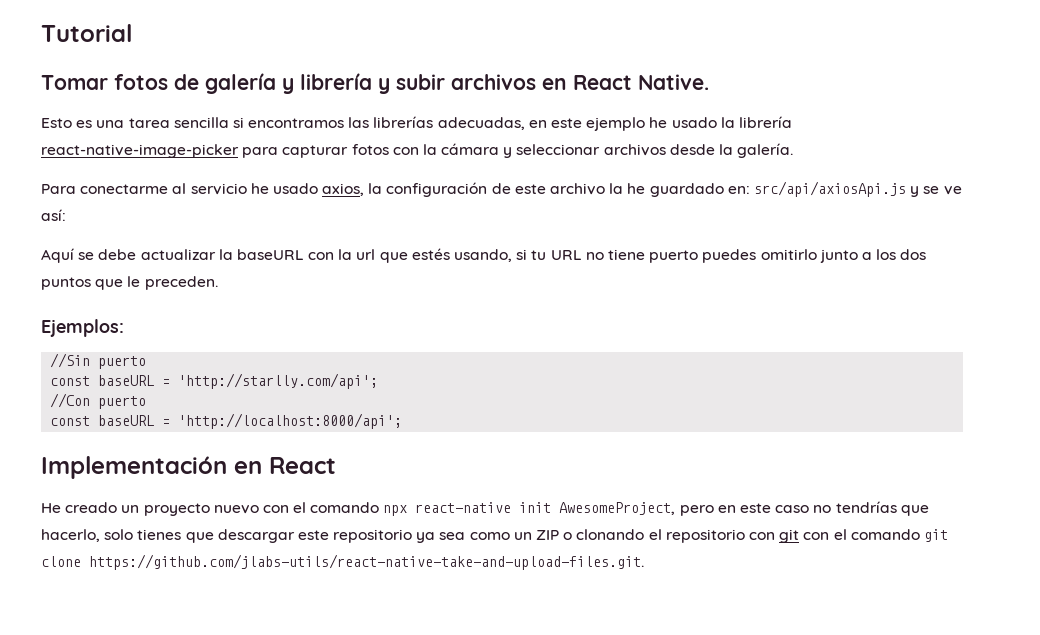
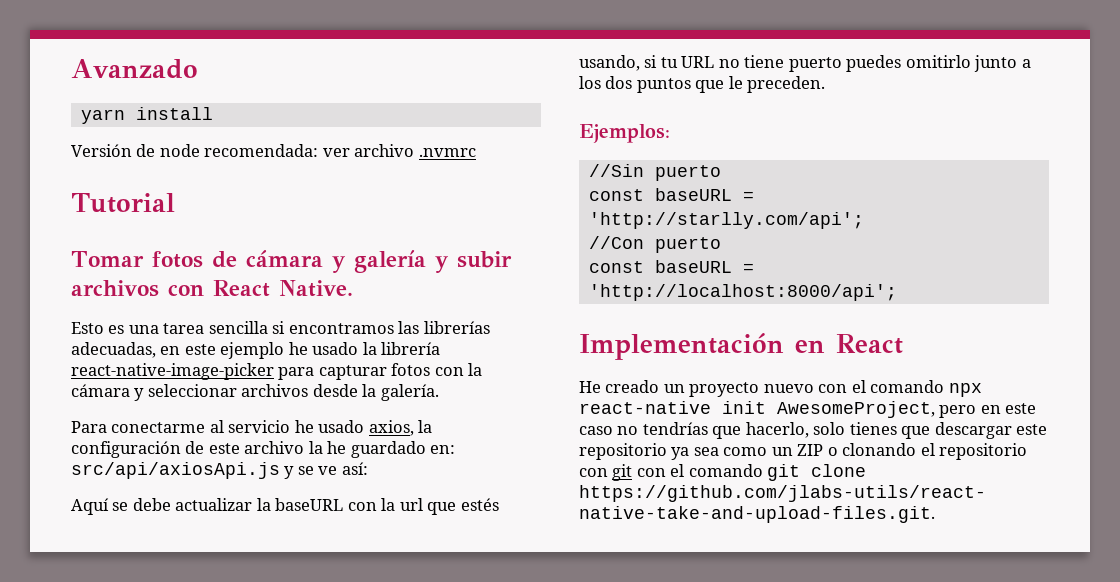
+ Avanzado
+ yarn install
+ Versión de node recomendada: ver archivo .nvmrc
- Tomar fotos de galería y librería y subir archivos en React Native.
+ Tomar fotos de cámara y galería y subir archivos con React Native.

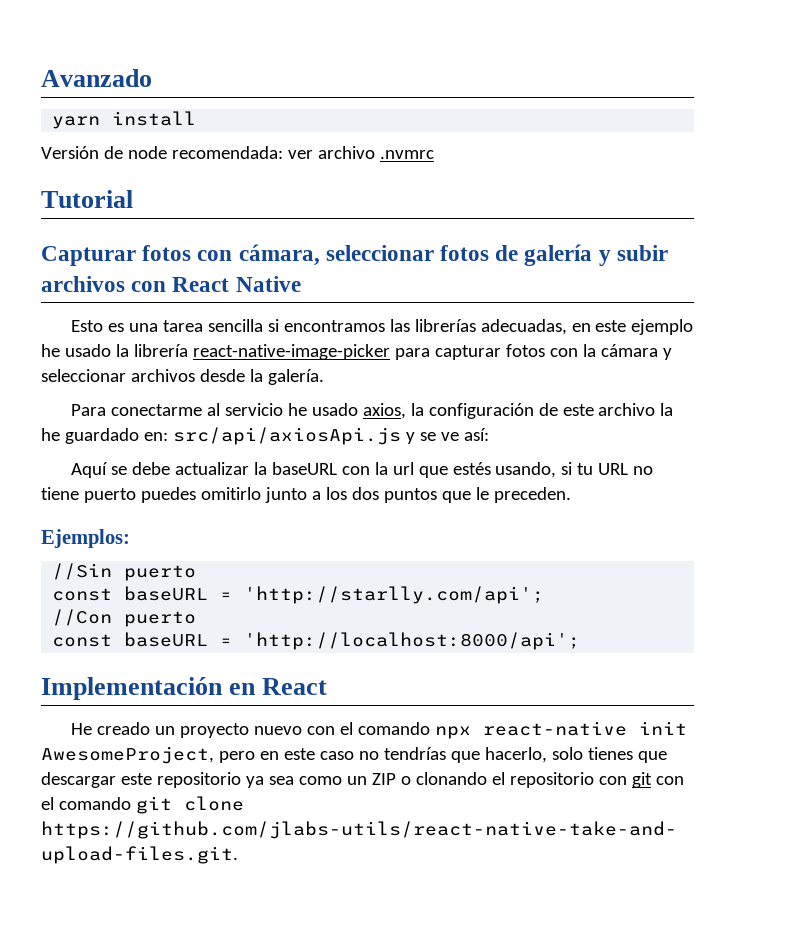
- Tomar fotos de cámara y galería y subir archivos con React Native.
+ Capturar fotos con cámara, seleccionar fotos de galería y subir archivos con React Native

